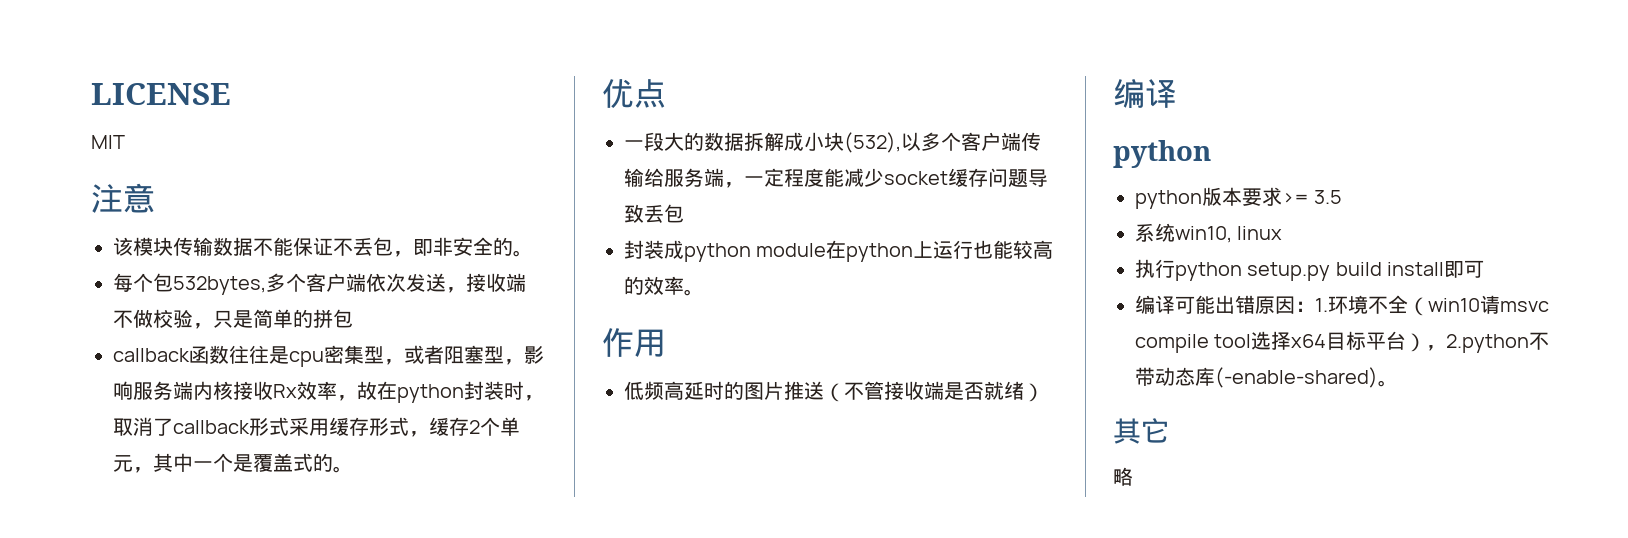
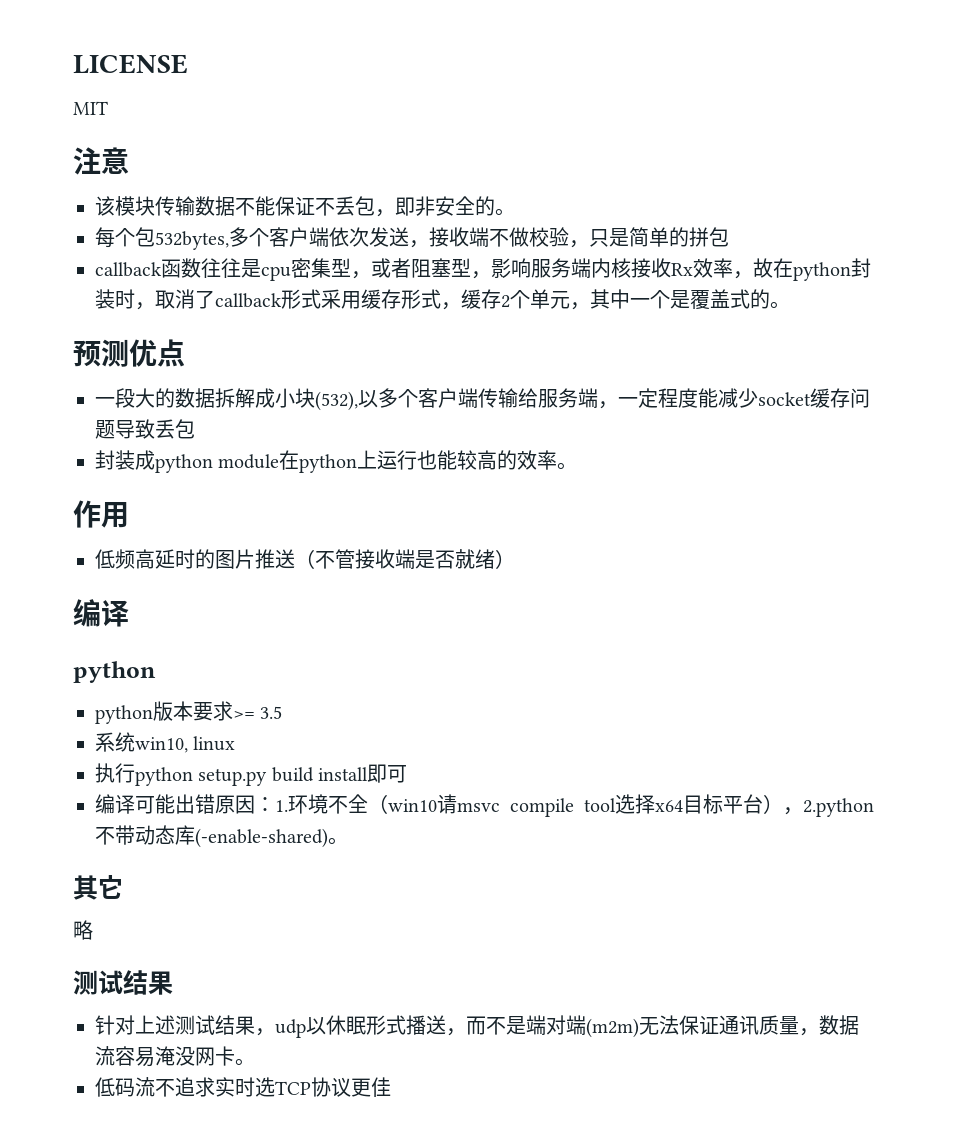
- 优点
+ 预测优点
  略
+ 测试结果
+ 针对上述测试结果，udp以休眠形式播送，而不是端对端(m2m)无法保证通讯质量，数据流容易淹没网卡。
+ 低码流不追求实时选TCP协议更佳

